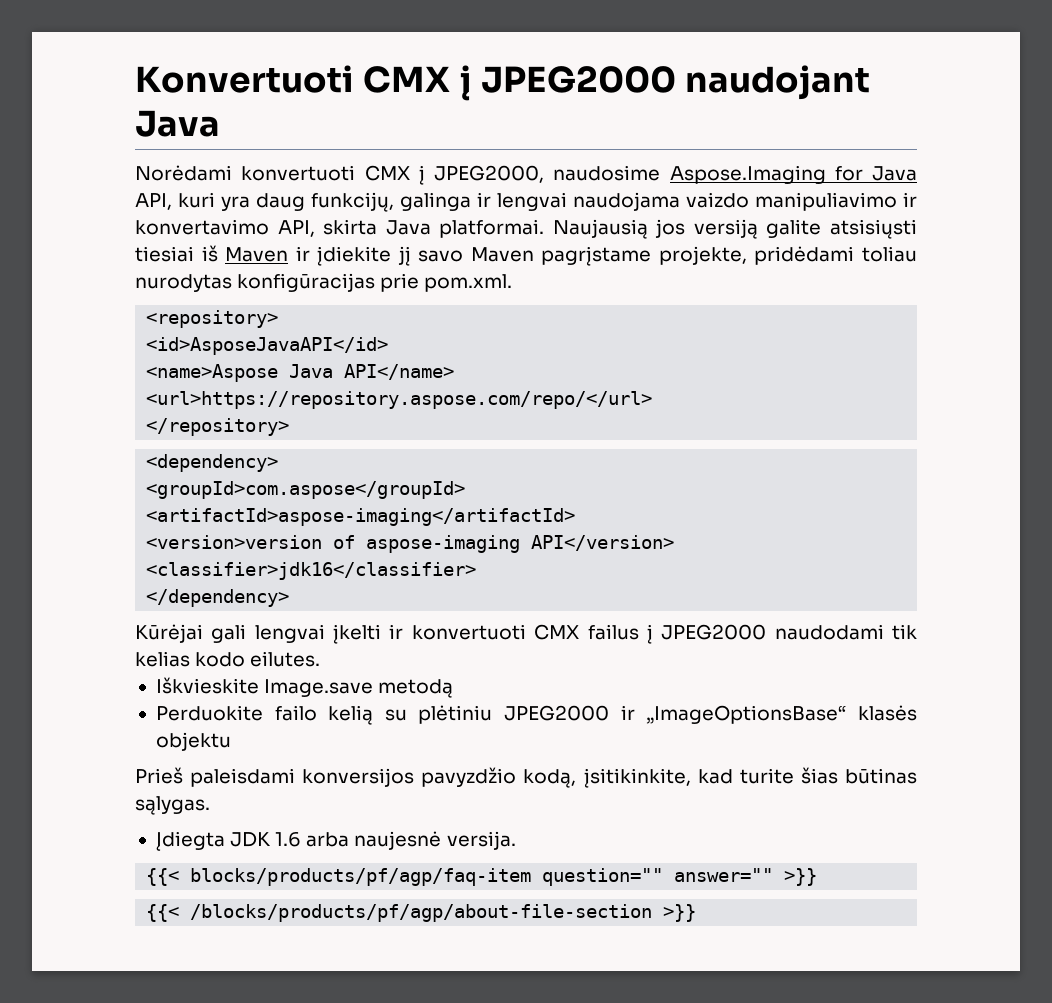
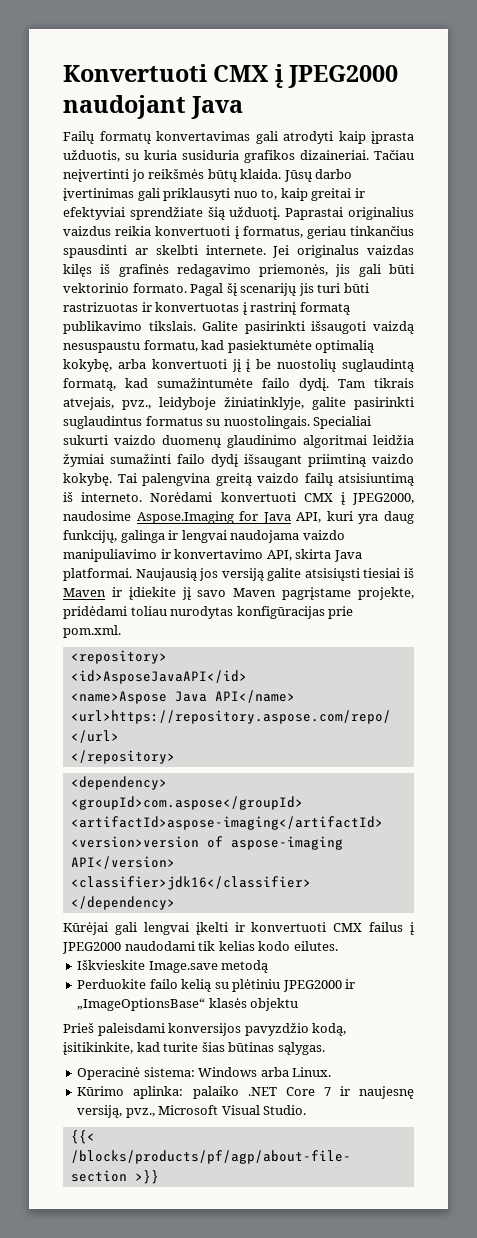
+ Failų formatų konvertavimas gali atrodyti kaip įprasta užduotis, su kuria susiduria grafikos dizaineriai. Tačiau neįvertinti jo reikšmės būtų klaida. Jūsų darbo įvertinimas gali priklausyti nuo to, kaip greitai ir efektyviai sprendžiate šią užduotį. Paprastai originalius vaizdus reikia konvertuoti į formatus, geriau tinkančius spausdinti ar skelbti internete. Jei originalus vaizdas kilęs iš grafinės redagavimo priemonės, jis gali būti vektorinio formato. Pagal šį scenarijų jis turi būti rastrizuotas ir konvertuotas į rastrinį formatą publikavimo tikslais. Galite pasirinkti išsaugoti vaizdą nesuspaustu formatu, kad pasiektumėte optimalią kokybę, arba konvertuoti jį į be nuostolių suglaudintą formatą, kad sumažintumėte failo dydį. Tam tikrais atvejais, pvz., leidyboje žiniatinklyje, galite pasirinkti suglaudintus formatus su nuostolingais. Specialiai sukurti vaizdo duomenų glaudinimo algoritmai leidžia žymiai sumažinti failo dydį išsaugant priimtiną vaizdo kokybę. Tai palengvina greitą vaizdo failų atsisiuntimą iš interneto.
- Įdiegta JDK 1.6 arba naujesnė versija.
- {{< blocks/products/pf/agp/faq-item question="" answer="" >}}
+ Operacinė sistema: Windows arba Linux.
+ Kūrimo aplinka: palaiko .NET Core 7 ir naujesnę versiją, pvz., Microsoft Visual Studio.

